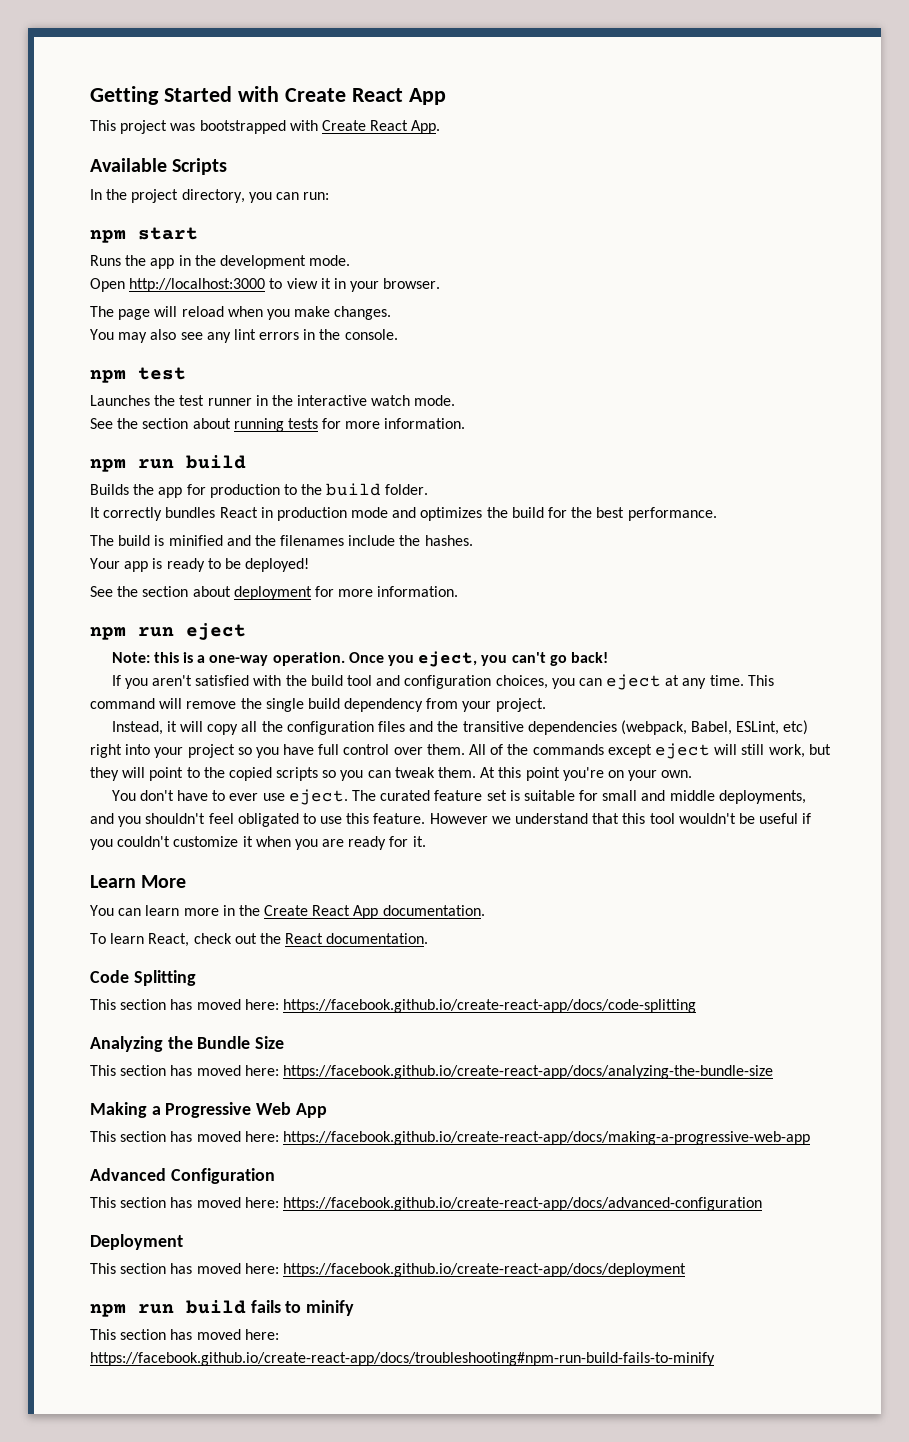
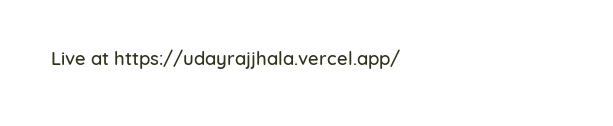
- Getting Started with Create React App
- This project was bootstrapped with Create React App.
- Available Scripts
- In the project directory, you can run:
- npm start
- Runs the app in the development mode.
- Open http://localhost:3000 to view it in your browser.
- The page will reload when you make changes.
- You may also see any lint errors in the console.
- npm test
- Launches the test runner in the interactive watch mode.
- See the section about running tests for more information.
- npm run build
- Builds the app for production to the build folder.
- It correctly bundles React in production mode and optimizes the build for the best performance.
- The build is minified and the filenames include the hashes.
- Your app is ready to be deployed!
- See the section about deployment for more information.
- npm run eject
- Note: this is a one-way operation. Once you eject, you can't go back!
- If you aren't satisfied with the build tool and configuration choices, you can eject at any time. This command will remove the single build dependency from your project.
- Instead, it will copy all the configuration files and the transitive dependencies (webpack, Babel, ESLint, etc) right into your project so you have full control over them. All of the commands except eject will still work, but they will point to the copied scripts so you can tweak them. At this point you're on your own.
- You don't have to ever use eject. The curated feature set is suitable for small and middle deployments, and you shouldn't feel obligated to use this feature. However we understand that this tool wouldn't be useful if you couldn't customize it when you are ready for it.
- Learn More
- You can learn more in the Create React App documentation.
- To learn React, check out the React documentation.
- Code Splitting
- This section has moved here: https://facebook.github.io/create-react-app/docs/code-splitting
- Analyzing the Bundle Size
- This section has moved here: https://facebook.github.io/create-react-app/docs/analyzing-the-bundle-size
- Making a Progressive Web App
- This section has moved here: https://facebook.github.io/create-react-app/docs/making-a-progressive-web-app
- Advanced Configuration
- This section has moved here: https://facebook.github.io/create-react-app/docs/advanced-configuration
- Deployment
- This section has moved here: https://facebook.github.io/create-react-app/docs/deployment
- npm run build fails to minify
- This section has moved here: https://facebook.github.io/create-react-app/docs/troubleshooting#npm-run-build-fails-to-minify
+ Live at https://udayrajjhala.vercel.app/

